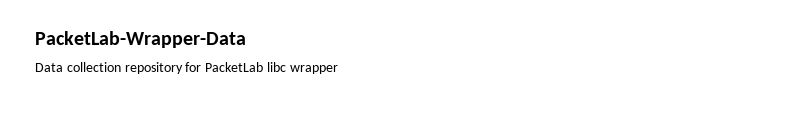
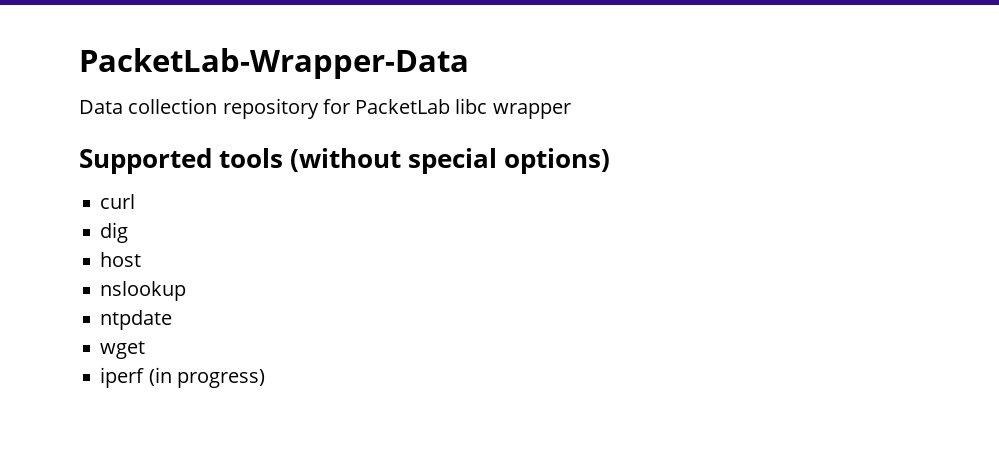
+ Supported tools (without special options)
+ curl
+ dig
+ host
+ nslookup
+ ntpdate
+ wget
+ iperf (in progress)

